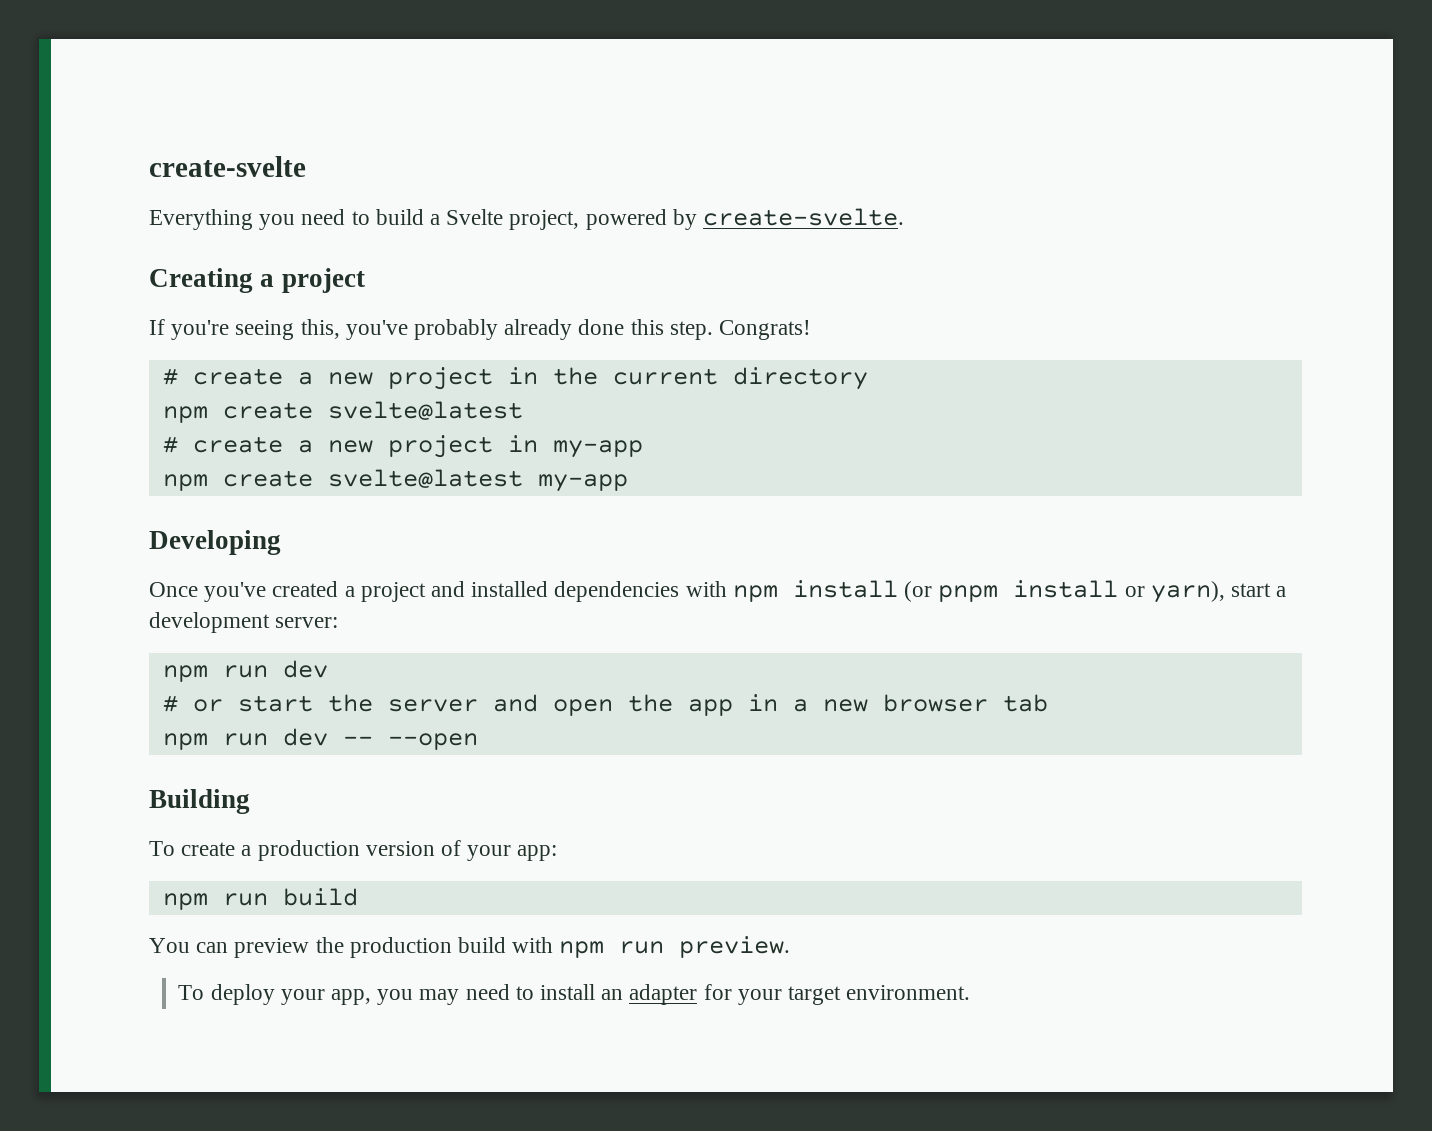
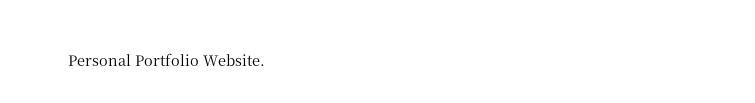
- create-svelte
- Everything you need to build a Svelte project, powered by create-svelte.
- Creating a project
- If you're seeing this, you've probably already done this step. Congrats!
- # create a new project in the current directory
- npm create svelte@latest
- # create a new project in my-app
- npm create svelte@latest my-app
- Developing
- Once you've created a project and installed dependencies with npm install (or pnpm install or yarn), start a development server:
- npm run dev
- # or start the server and open the app in a new browser tab
- npm run dev -- --open
- Building
- To create a production version of your app:
- npm run build
- You can preview the production build with npm run preview.
- To deploy your app, you may need to install an adapter for your target environment.
+ Personal Portfolio Website.

